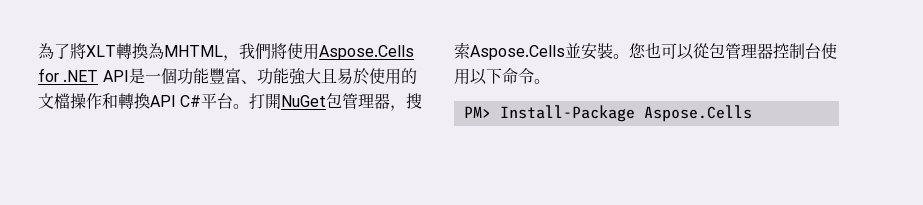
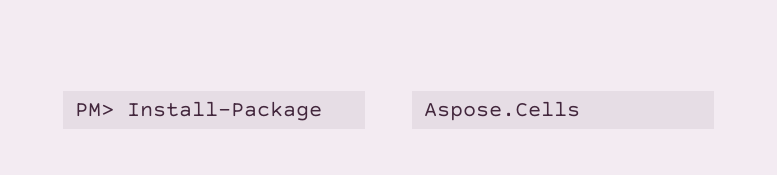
- 為了將XLT轉換為MHTML，我們將使用Aspose.Cells for .NET API是一個功能豐富、功能強大且易於使用的文檔操作和轉換API C#平台。打開NuGet包管理器，搜索Aspose.Cells並安裝。您也可以從包管理器控制台使用以下命令。

